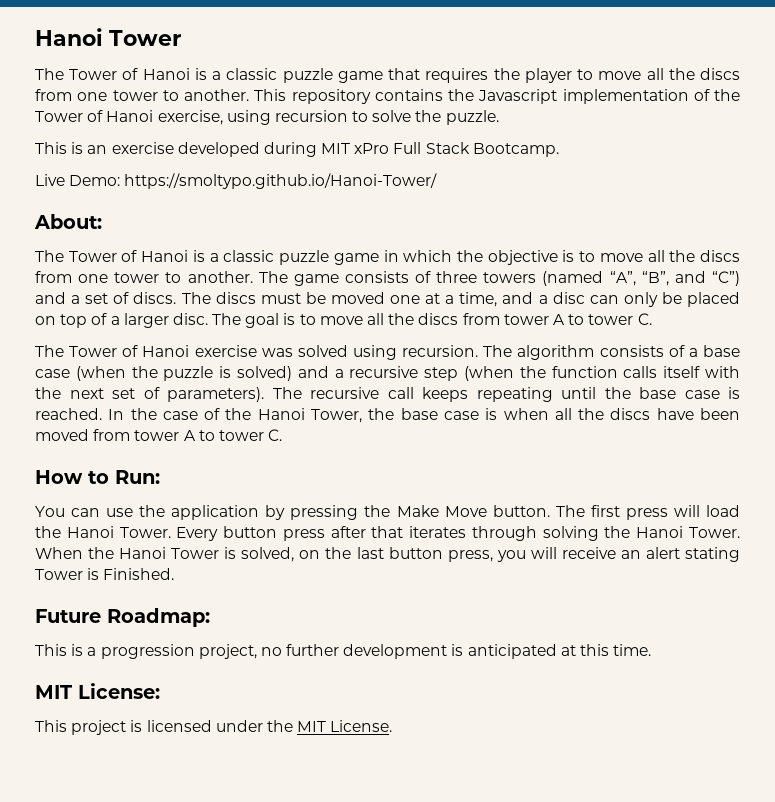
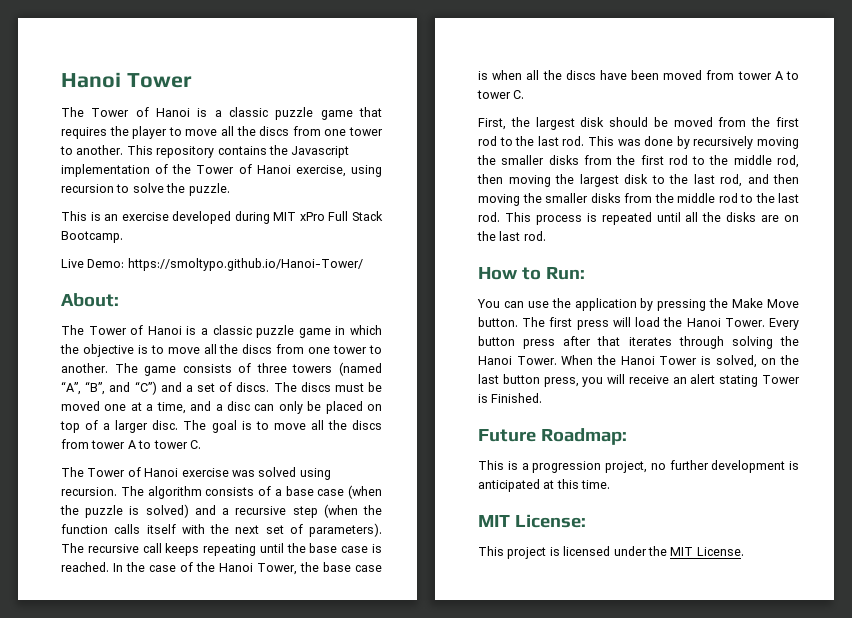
+ First, the largest disk should be moved from the first rod to the last rod. This was done by recursively moving the smaller disks from the first rod to the middle rod, then moving the largest disk to the last rod, and then moving the smaller disks from the middle rod to the last rod. This process is repeated until all the disks are on the last rod.

